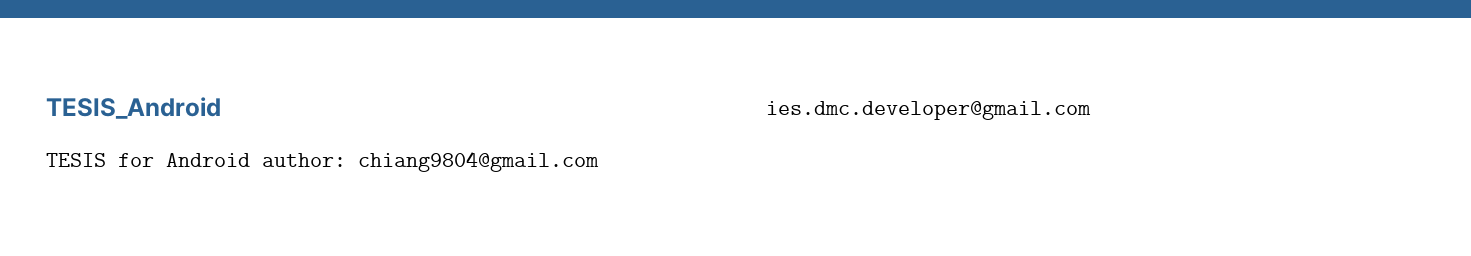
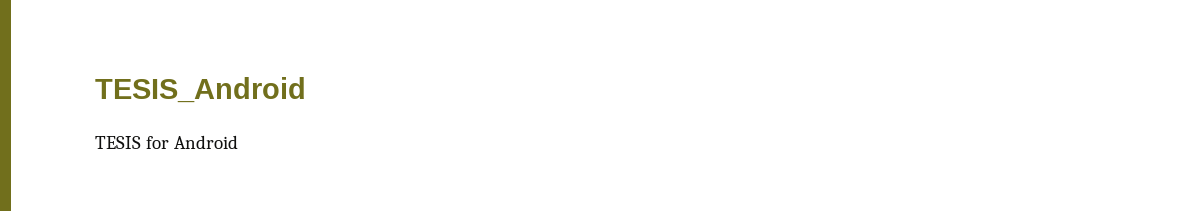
- TESIS for Android author: chiang9804@gmail.com ies.dmc.developer@gmail.com
+ TESIS for Android

